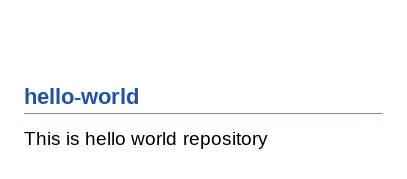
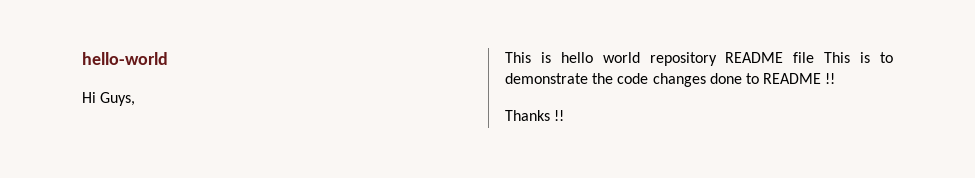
+ Hi Guys,
- This is hello world repository
+ This is hello world repository README file This is to demonstrate the code changes done to README !!
+ Thanks !!

